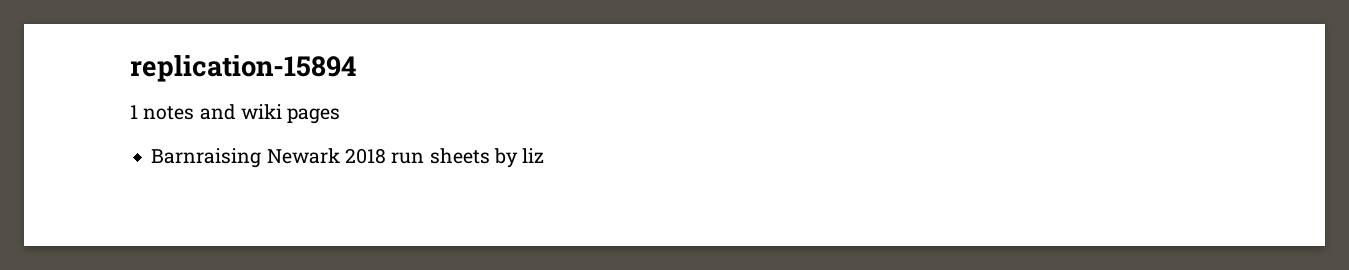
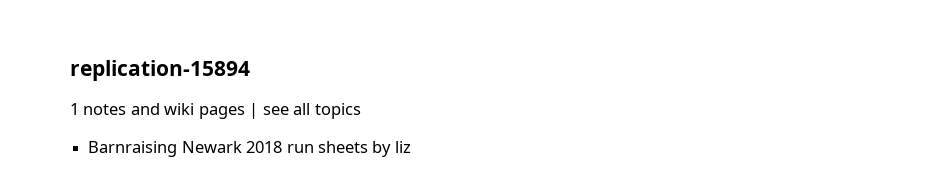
- 1 notes and wiki pages
+ 1 notes and wiki pages | see all topics

